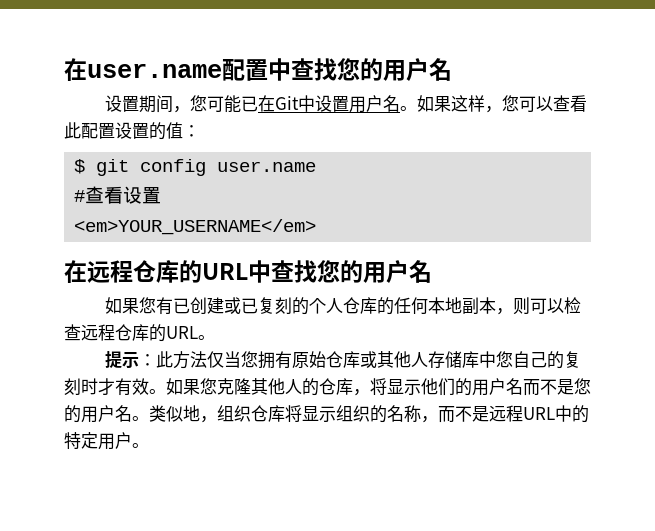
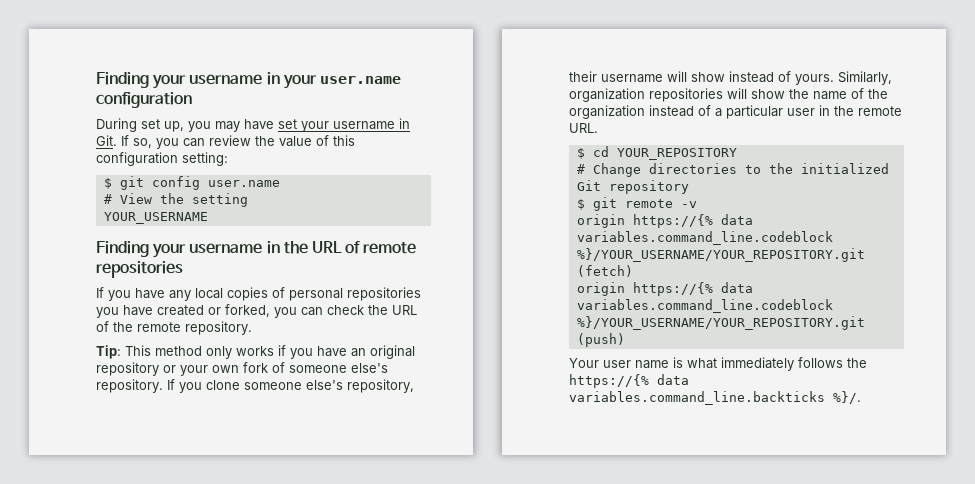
- 在user.name配置中查找您的用户名
- 设置期间，您可能已在Git中设置用户名。如果这样，您可以查看此配置设置的值：
+ Finding your username in your user.name configuration
+ During set up, you may have set your username in Git. If so, you can review the value of this configuration setting:
- #查看设置
- <em>YOUR_USERNAME</em>
- 在远程仓库的URL中查找您的用户名
- 如果您有已创建或已复刻的个人仓库的任何本地副本，则可以检查远程仓库的URL。
- 提示：此方法仅当您拥有原始仓库或其他人存储库中您自己的复刻时才有效。如果您克隆其他人的仓库，将显示他们的用户名而不是您的用户名。类似地，组织仓库将显示组织的名称，而不是远程URL中的特定用户。
+ # View the setting
+ YOUR_USERNAME
+ Finding your username in the URL of remote repositories
+ If you have any local copies of personal repositories you have created or forked, you can check the URL of the remote repository.
+ Tip: This method only works if you have an original repository or your own fork of someone else's repository. If you clone someone else's repository, their username will show instead of yours. Similarly, organization repositories will show the name of the organization instead of a particular user in the remote URL.
+ $ cd YOUR_REPOSITORY
+ # Change directories to the initialized Git repository
+ $ git remote -v
+ origin https://{% data variables.command_line.codeblock %}/YOUR_USERNAME/YOUR_REPOSITORY.git (fetch)
+ origin https://{% data variables.command_line.codeblock %}/YOUR_USERNAME/YOUR_REPOSITORY.git (push)
+ Your user name is what immediately follows the https://{% data variables.command_line.backticks %}/.

